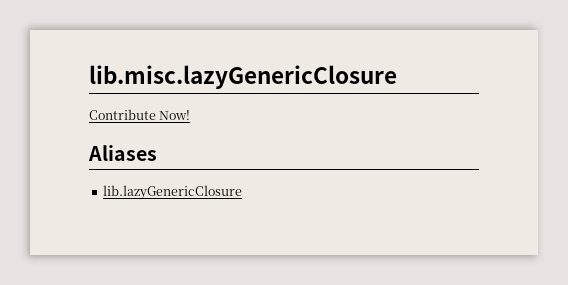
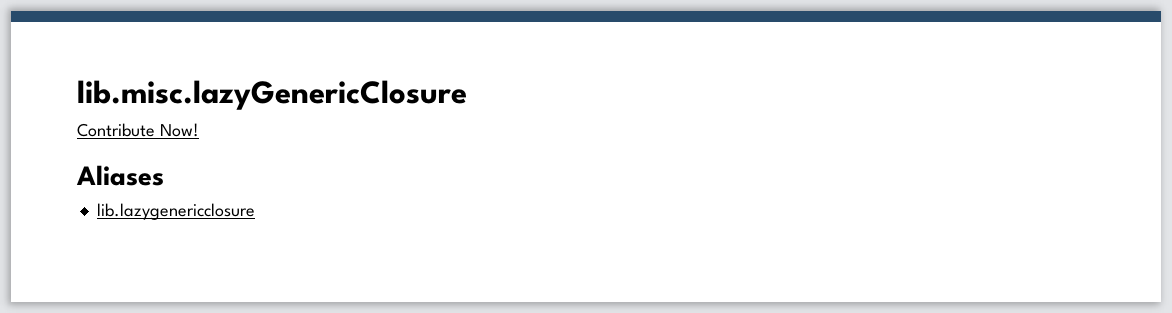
- lib.lazyGenericClosure
+ lib.lazygenericclosure

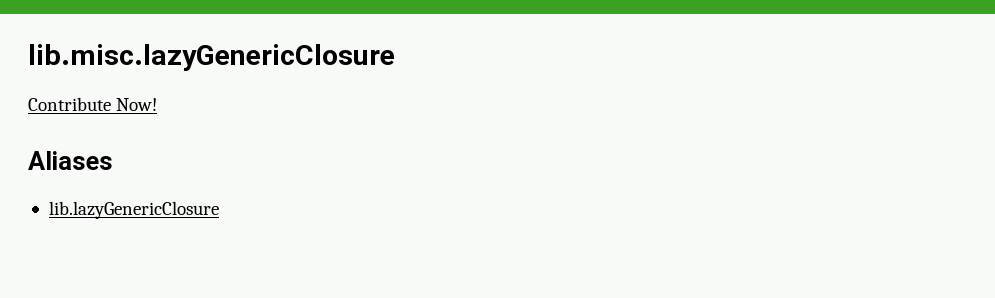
- lib.lazygenericclosure
+ lib.lazyGenericClosure

